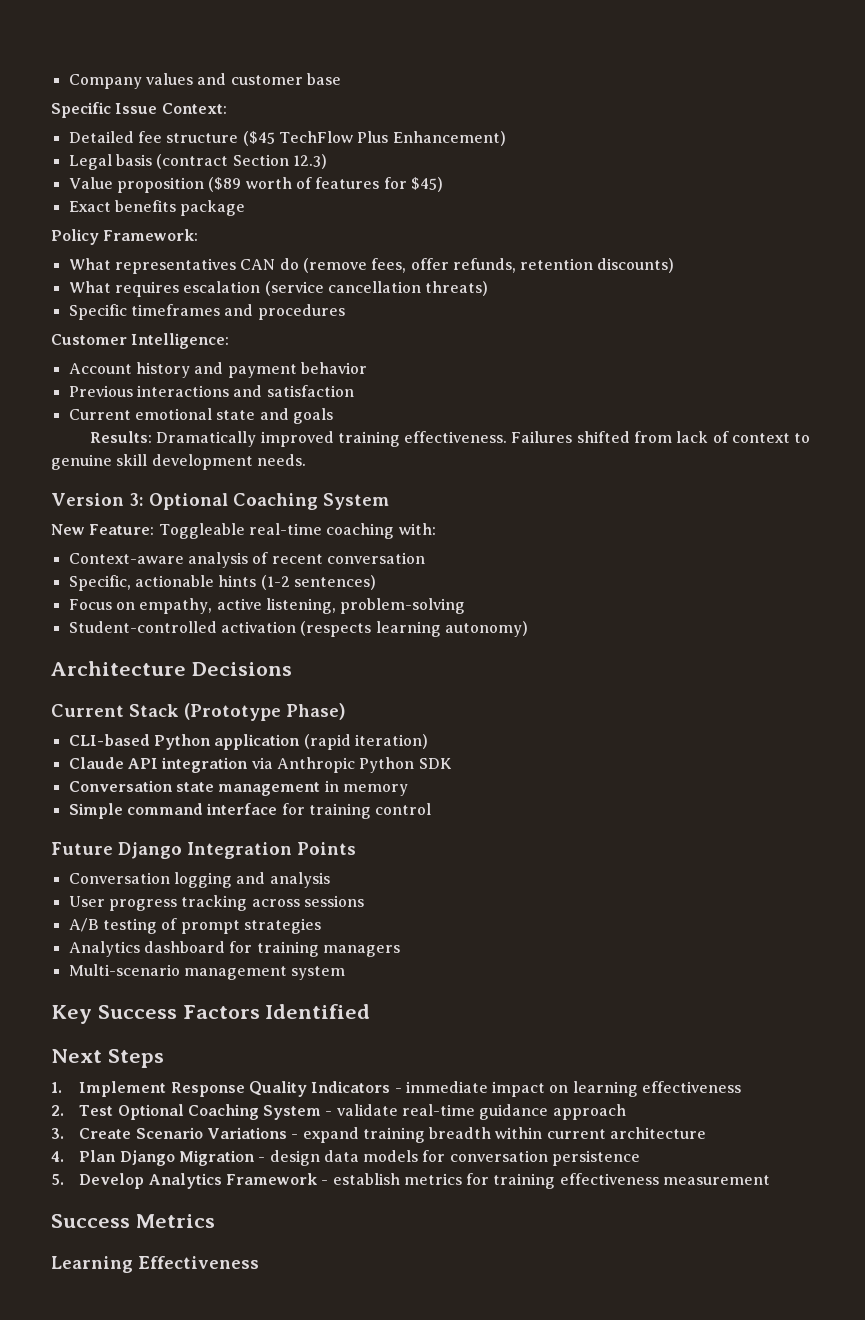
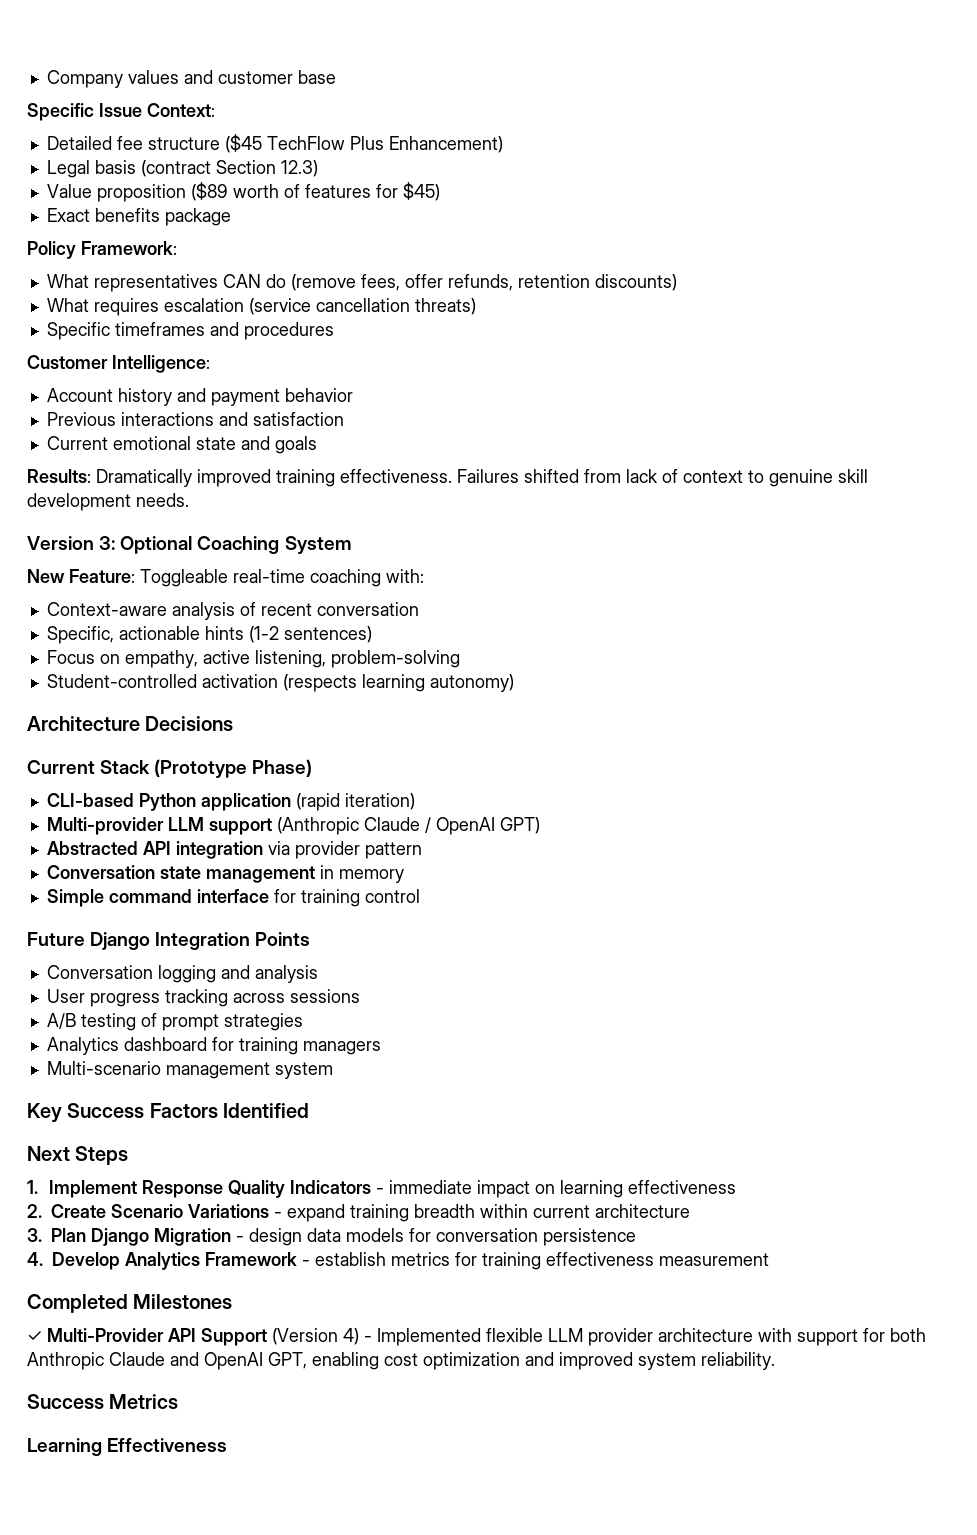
- Claude API integration via Anthropic Python SDK
+ Multi-provider LLM support (Anthropic Claude / OpenAI GPT)
+ Abstracted API integration via provider pattern
- 2. Test Optional Coaching System - validate real-time guidance approach
- 3. Create Scenario Variations - expand training breadth within current architecture
+ 2. Create Scenario Variations - expand training breadth within current architecture
- 4. Plan Django Migration - design data models for conversation persistence
+ 3. Plan Django Migration - design data models for conversation persistence
- 5. Develop Analytics Framework - establish metrics for training effectiveness measurement
+ 4. Develop Analytics Framework - establish metrics for training effectiveness measurement
+ Completed Milestones
+ ✓ Multi-Provider API Support (Version 4) - Implemented flexible LLM provider architecture with support for both Anthropic Claude and OpenAI GPT, enabling cost optimization and improved system reliability.

